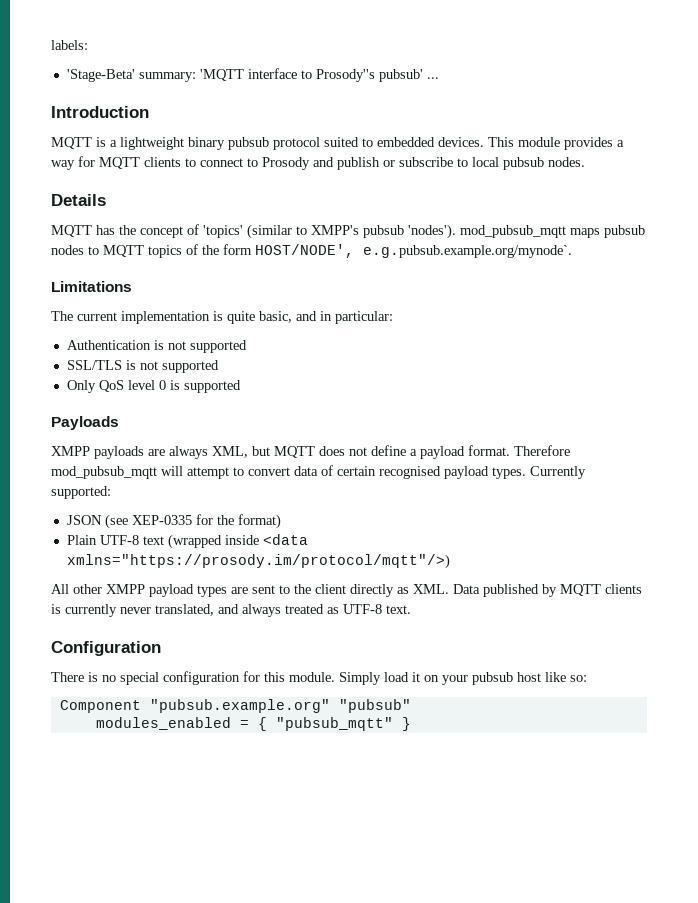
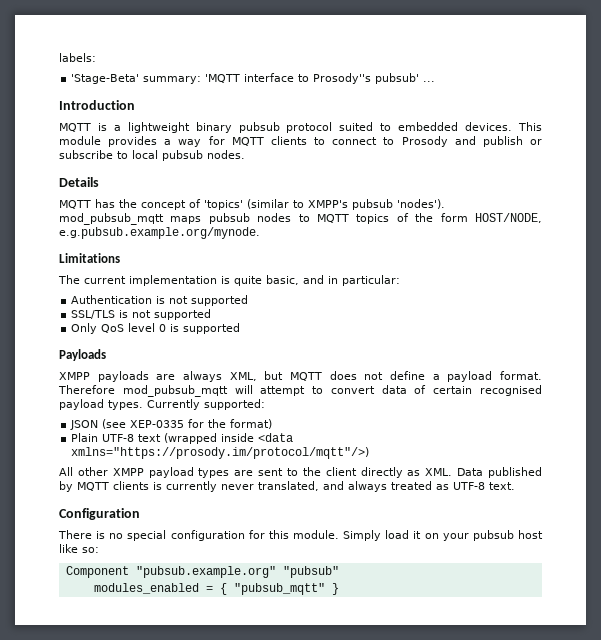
- MQTT has the concept of 'topics' (similar to XMPP's pubsub 'nodes'). mod_pubsub_mqtt maps pubsub nodes to MQTT topics of the form HOST/NODE', e.g.pubsub.example.org/mynode`.
+ MQTT has the concept of 'topics' (similar to XMPP's pubsub 'nodes'). mod_pubsub_mqtt maps pubsub nodes to MQTT topics of the form HOST/NODE, e.g.pubsub.example.org/mynode.

